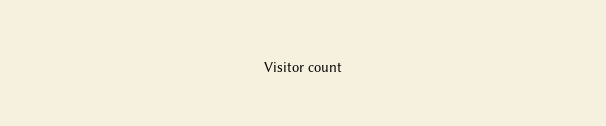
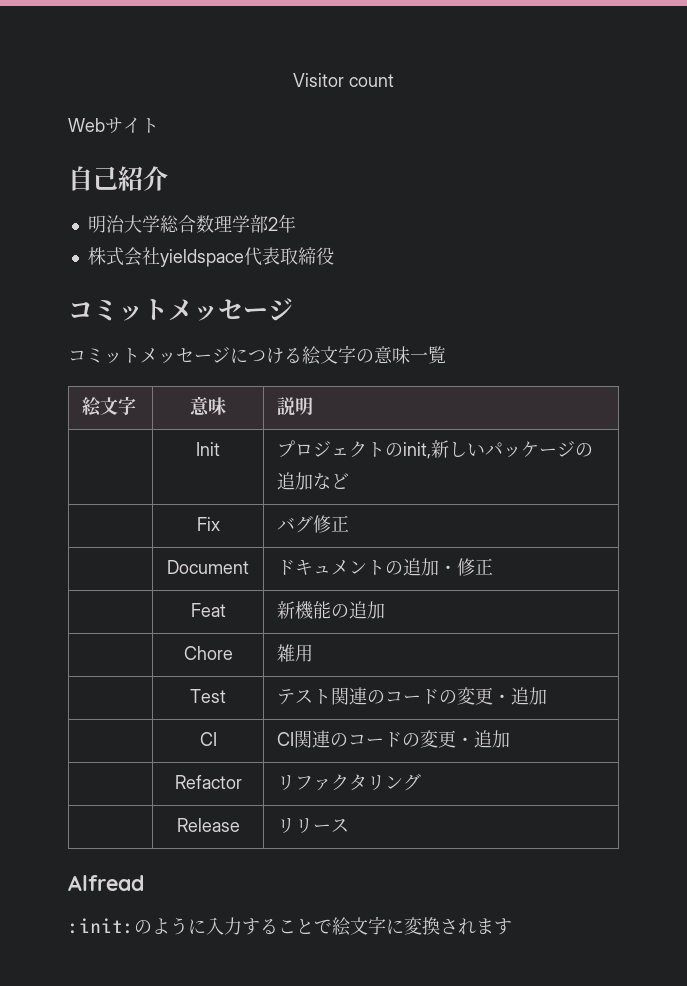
+ Webサイト
+ 自己紹介
+ 明治大学総合数理学部2年
+ 株式会社yieldspace代表取締役
+ コミットメッセージ
+ コミットメッセージにつける絵文字の意味一覧
+ 絵文字 | 意味 | 説明
+ | Init | プロジェクトのinit,新しいパッケージの追加など
+ | Fix | バグ修正
+ | Document | ドキュメントの追加・修正
+ | Feat | 新機能の追加
+ | Chore | 雑用
+ | Test | テスト関連のコードの変更・追加
+ | CI | CI関連のコードの変更・追加
+ | Refactor | リファクタリング
+ | Release | リリース
+ Alfread
+ :init:のように入力することで絵文字に変換されます

